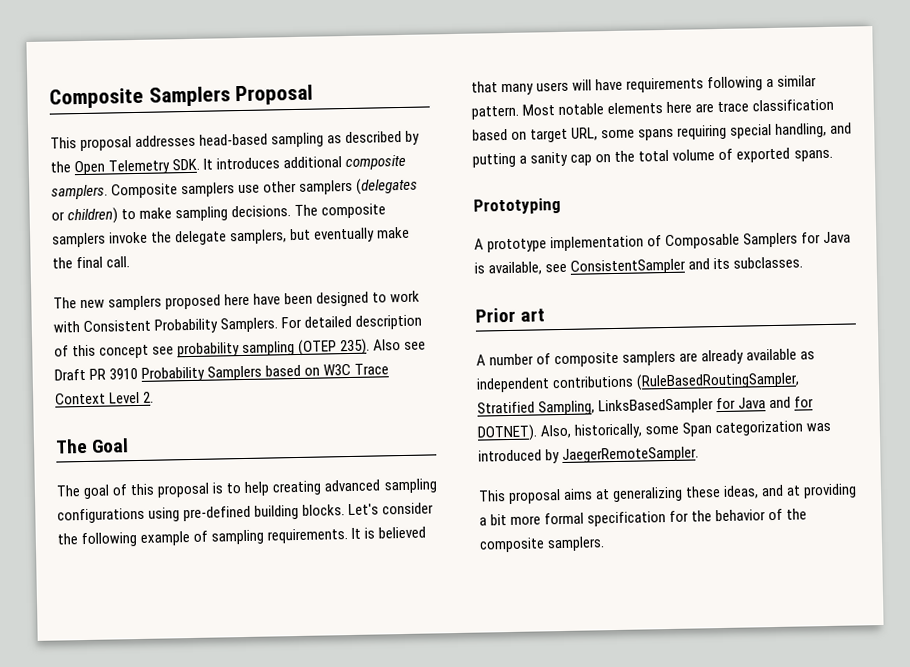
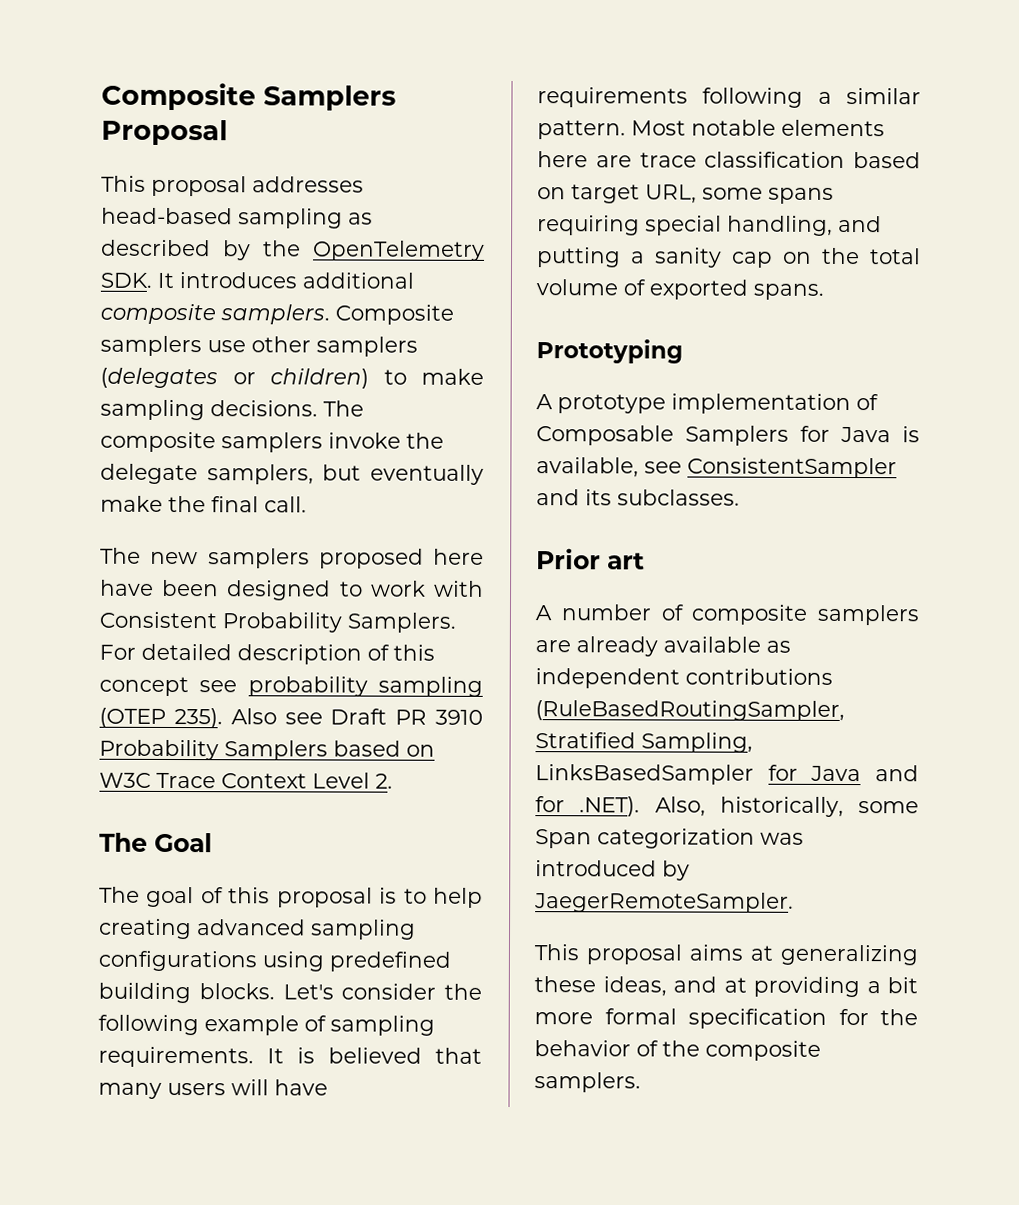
- This proposal addresses head-based sampling as described by the Open Telemetry SDK. It introduces additional composite samplers.
+ This proposal addresses head-based sampling as described by the OpenTelemetry SDK. It introduces additional composite samplers.
- The goal of this proposal is to help creating advanced sampling configurations using pre-defined building blocks.
+ The goal of this proposal is to help creating advanced sampling configurations using predefined building blocks.
- A number of composite samplers are already available as independent contributions (RuleBasedRoutingSampler, Stratified Sampling, LinksBasedSampler for Java and for DOTNET). Also, historically, some Span categorization was introduced by JaegerRemoteSampler.
+ A number of composite samplers are already available as independent contributions (RuleBasedRoutingSampler, Stratified Sampling, LinksBasedSampler for Java and for .NET). Also, historically, some Span categorization was introduced by JaegerRemoteSampler.

